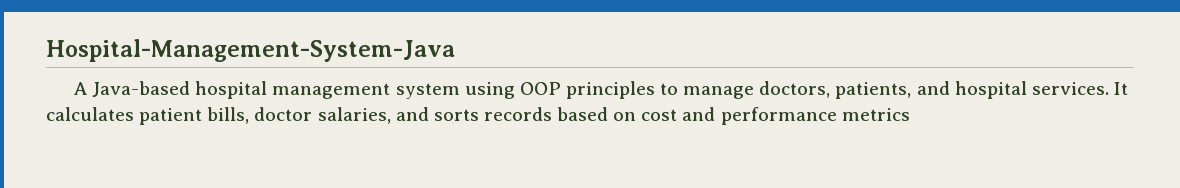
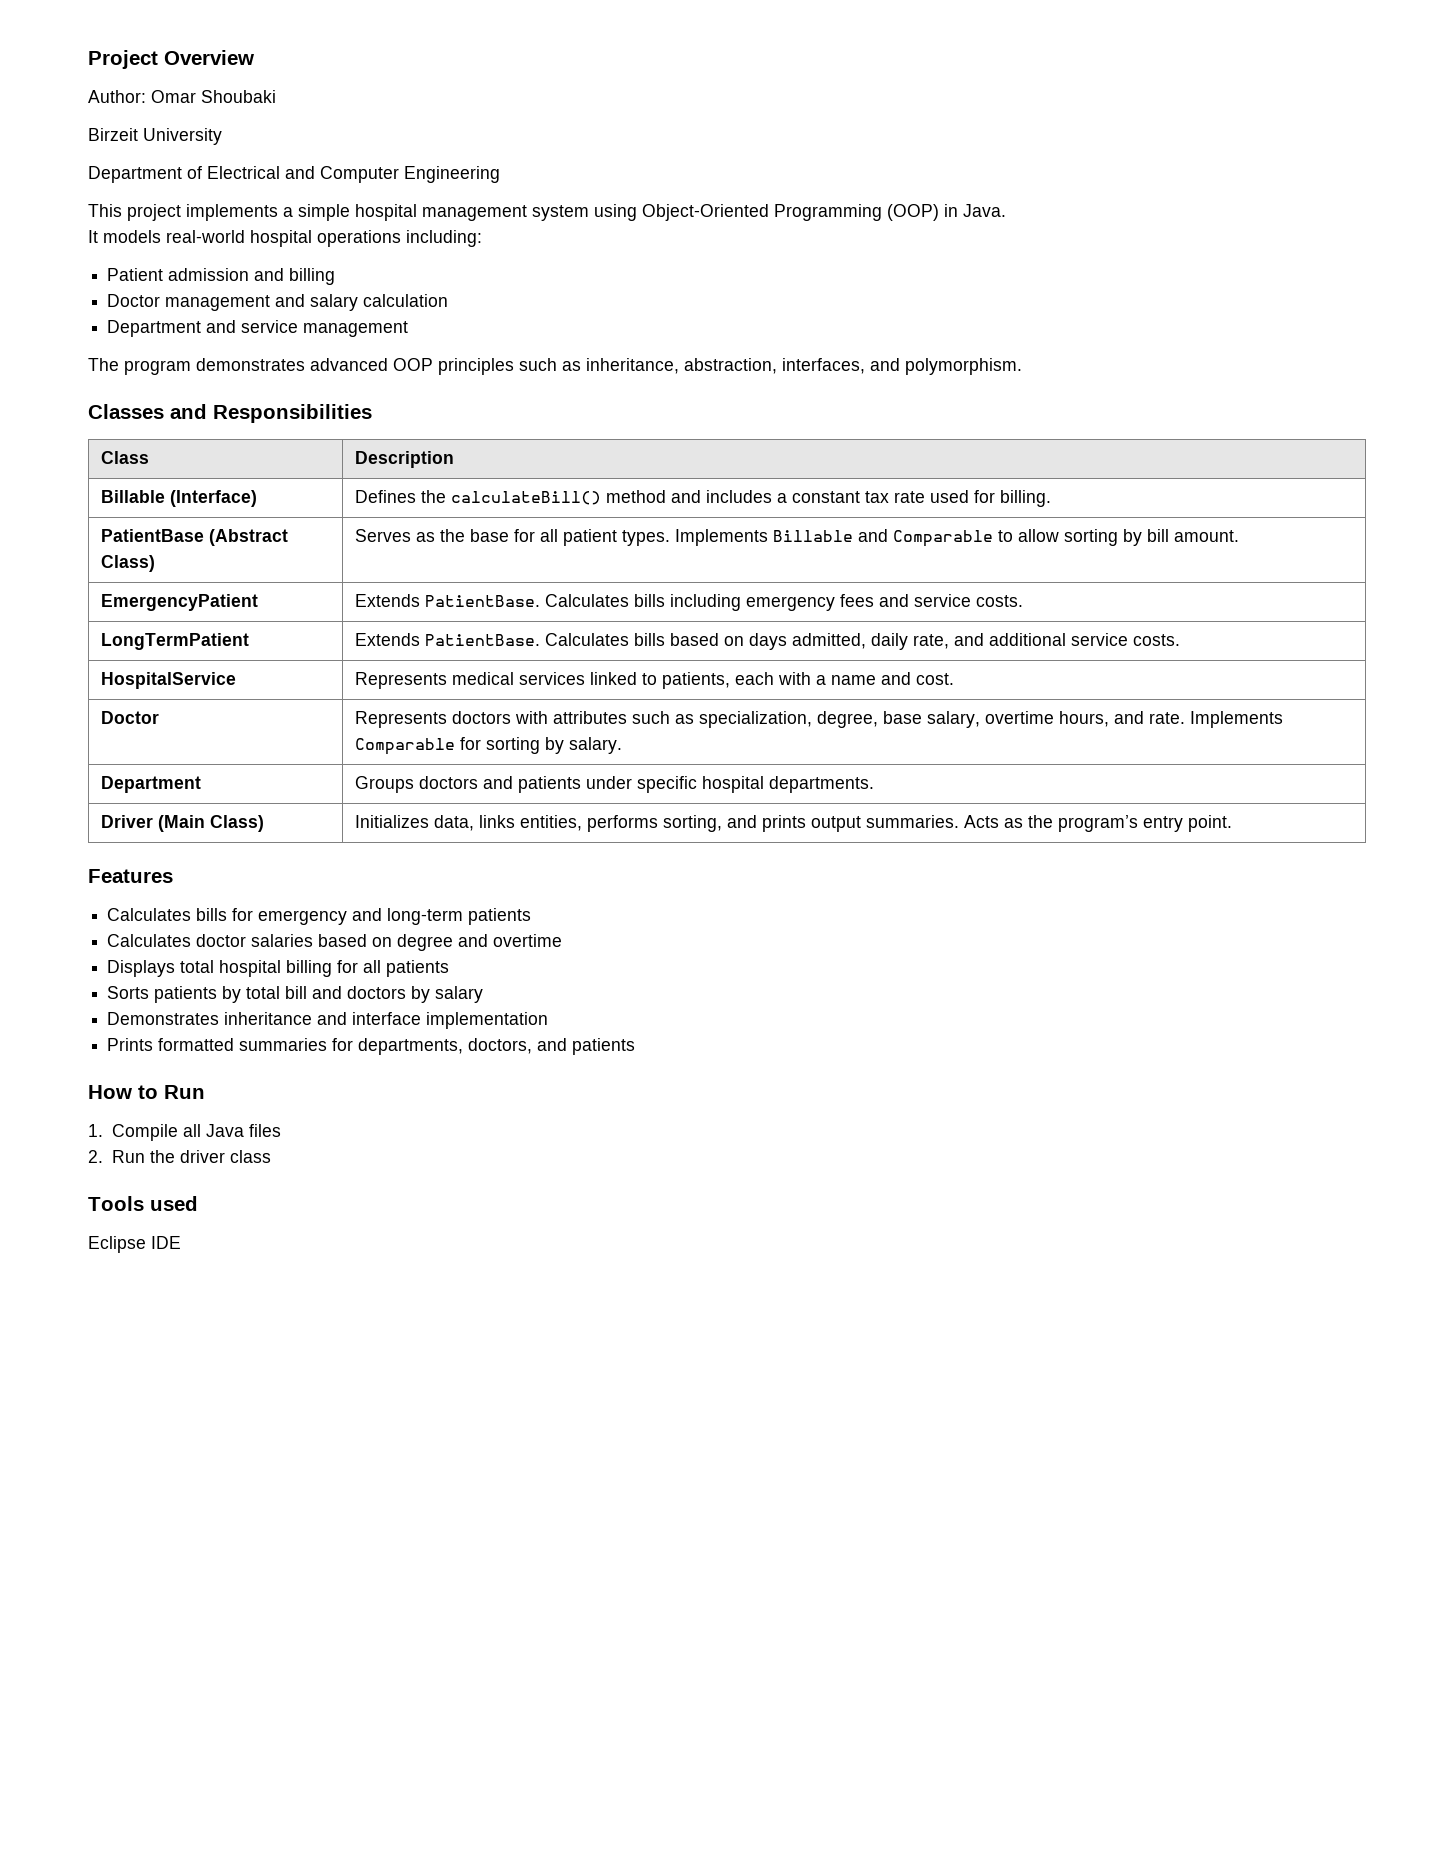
- Hospital-Management-System-Java
- A Java-based hospital management system using OOP principles to manage doctors, patients, and hospital services. It calculates patient bills, doctor salaries, and sorts records based on cost and performance metrics
+ Project Overview
+ Author: Omar Shoubaki
+ Birzeit University
+ Department of Electrical and Computer Engineering
+ This project implements a simple hospital management system using Object-Oriented Programming (OOP) in Java.
+ It models real-world hospital operations including:
+ Patient admission and billing
+ Doctor management and salary calculation
+ Department and service management
+ The program demonstrates advanced OOP principles such as inheritance, abstraction, interfaces, and polymorphism.
+ Classes and Responsibilities
+ Class | Description
+ Billable (Interface) | Defines the calculateBill() method and includes a constant tax rate used for billing.
+ PatientBase (Abstract Class) | Serves as the base for all patient types. Implements Billable and Comparable to allow sorting by bill amount.
+ EmergencyPatient | Extends PatientBase. Calculates bills including emergency fees and service costs.
+ LongTermPatient | Extends PatientBase. Calculates bills based on days admitted, daily rate, and additional service costs.
+ HospitalService | Represents medical services linked to patients, each with a name and cost.
+ Doctor | Represents doctors with attributes such as specialization, degree, base salary, overtime hours, and rate. Implements Comparable for sorting by salary.
+ Department | Groups doctors and patients under specific hospital departments.
+ Driver (Main Class) | Initializes data, links entities, performs sorting, and prints output summaries. Acts as the program’s entry point.
+ Features
+ Calculates bills for emergency and long-term patients
+ Calculates doctor salaries based on degree and overtime
+ Displays total hospital billing for all patients
+ Sorts patients by total bill and doctors by salary
+ Demonstrates inheritance and interface implementation
+ Prints formatted summaries for departments, doctors, and patients
+ How to Run
+ 1. Compile all Java files
+ 2. Run the driver class
+ Tools used
+ Eclipse IDE

